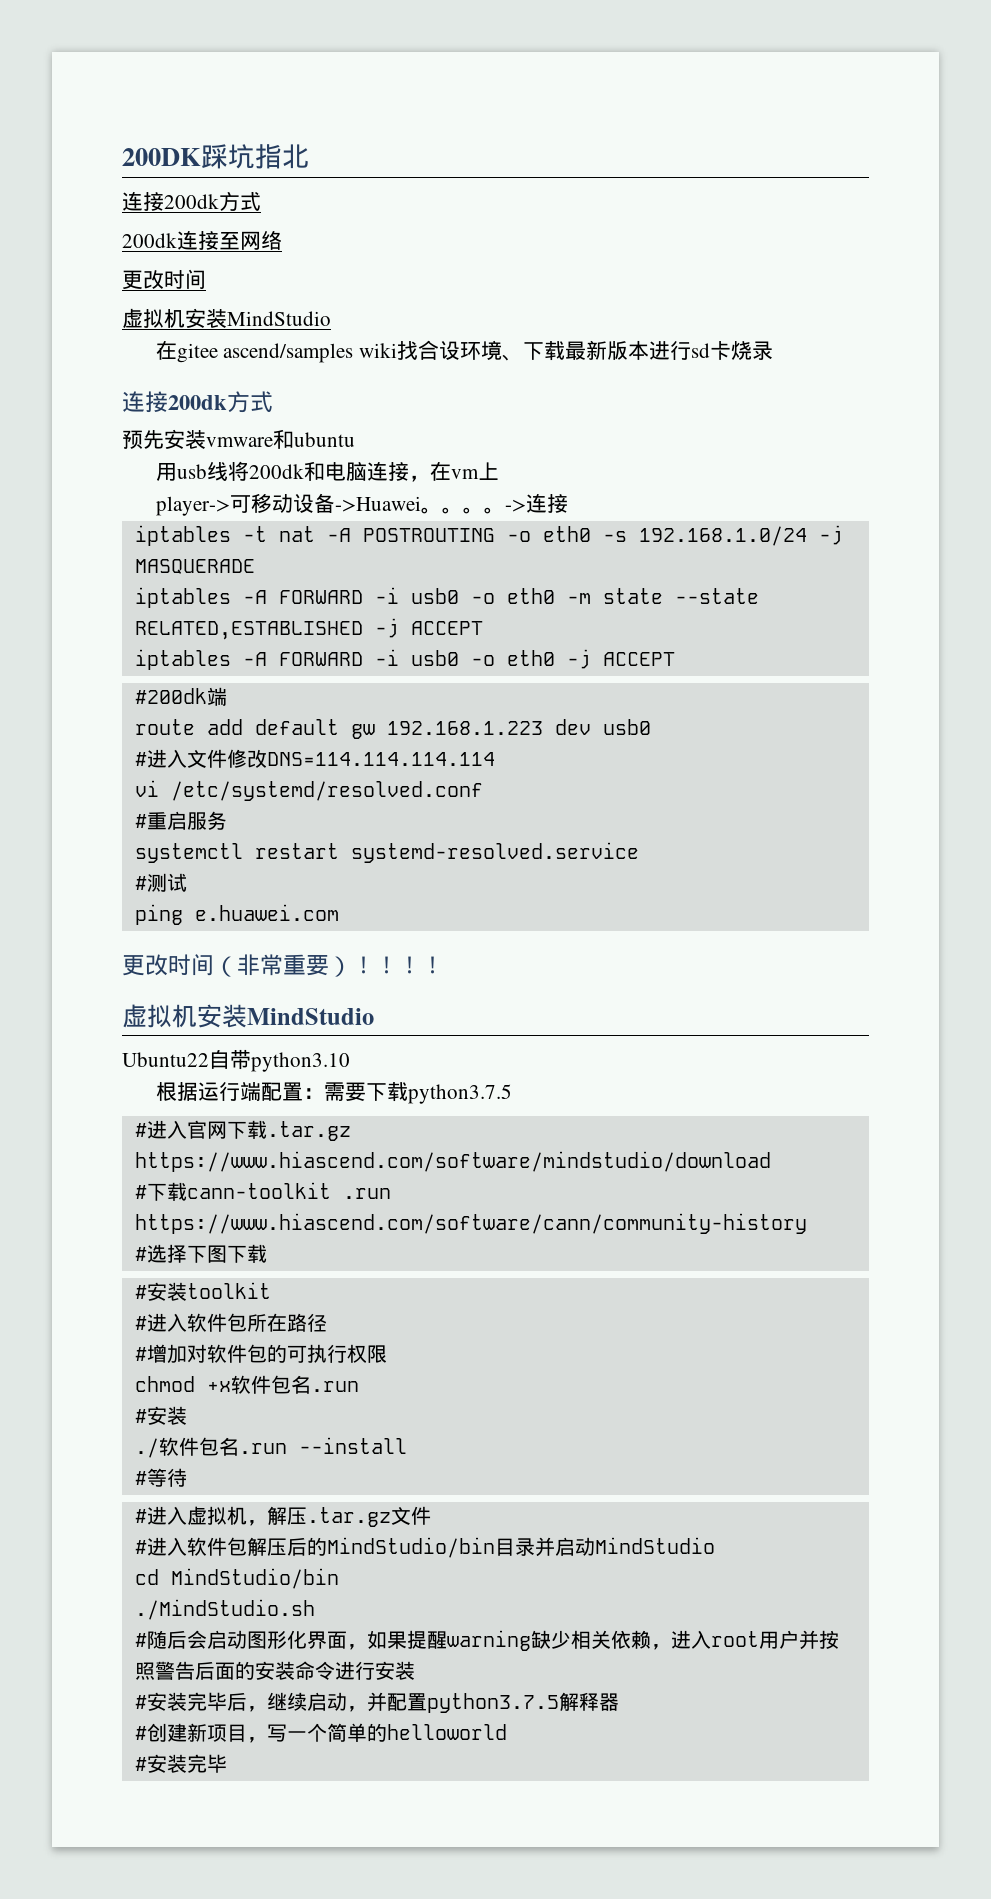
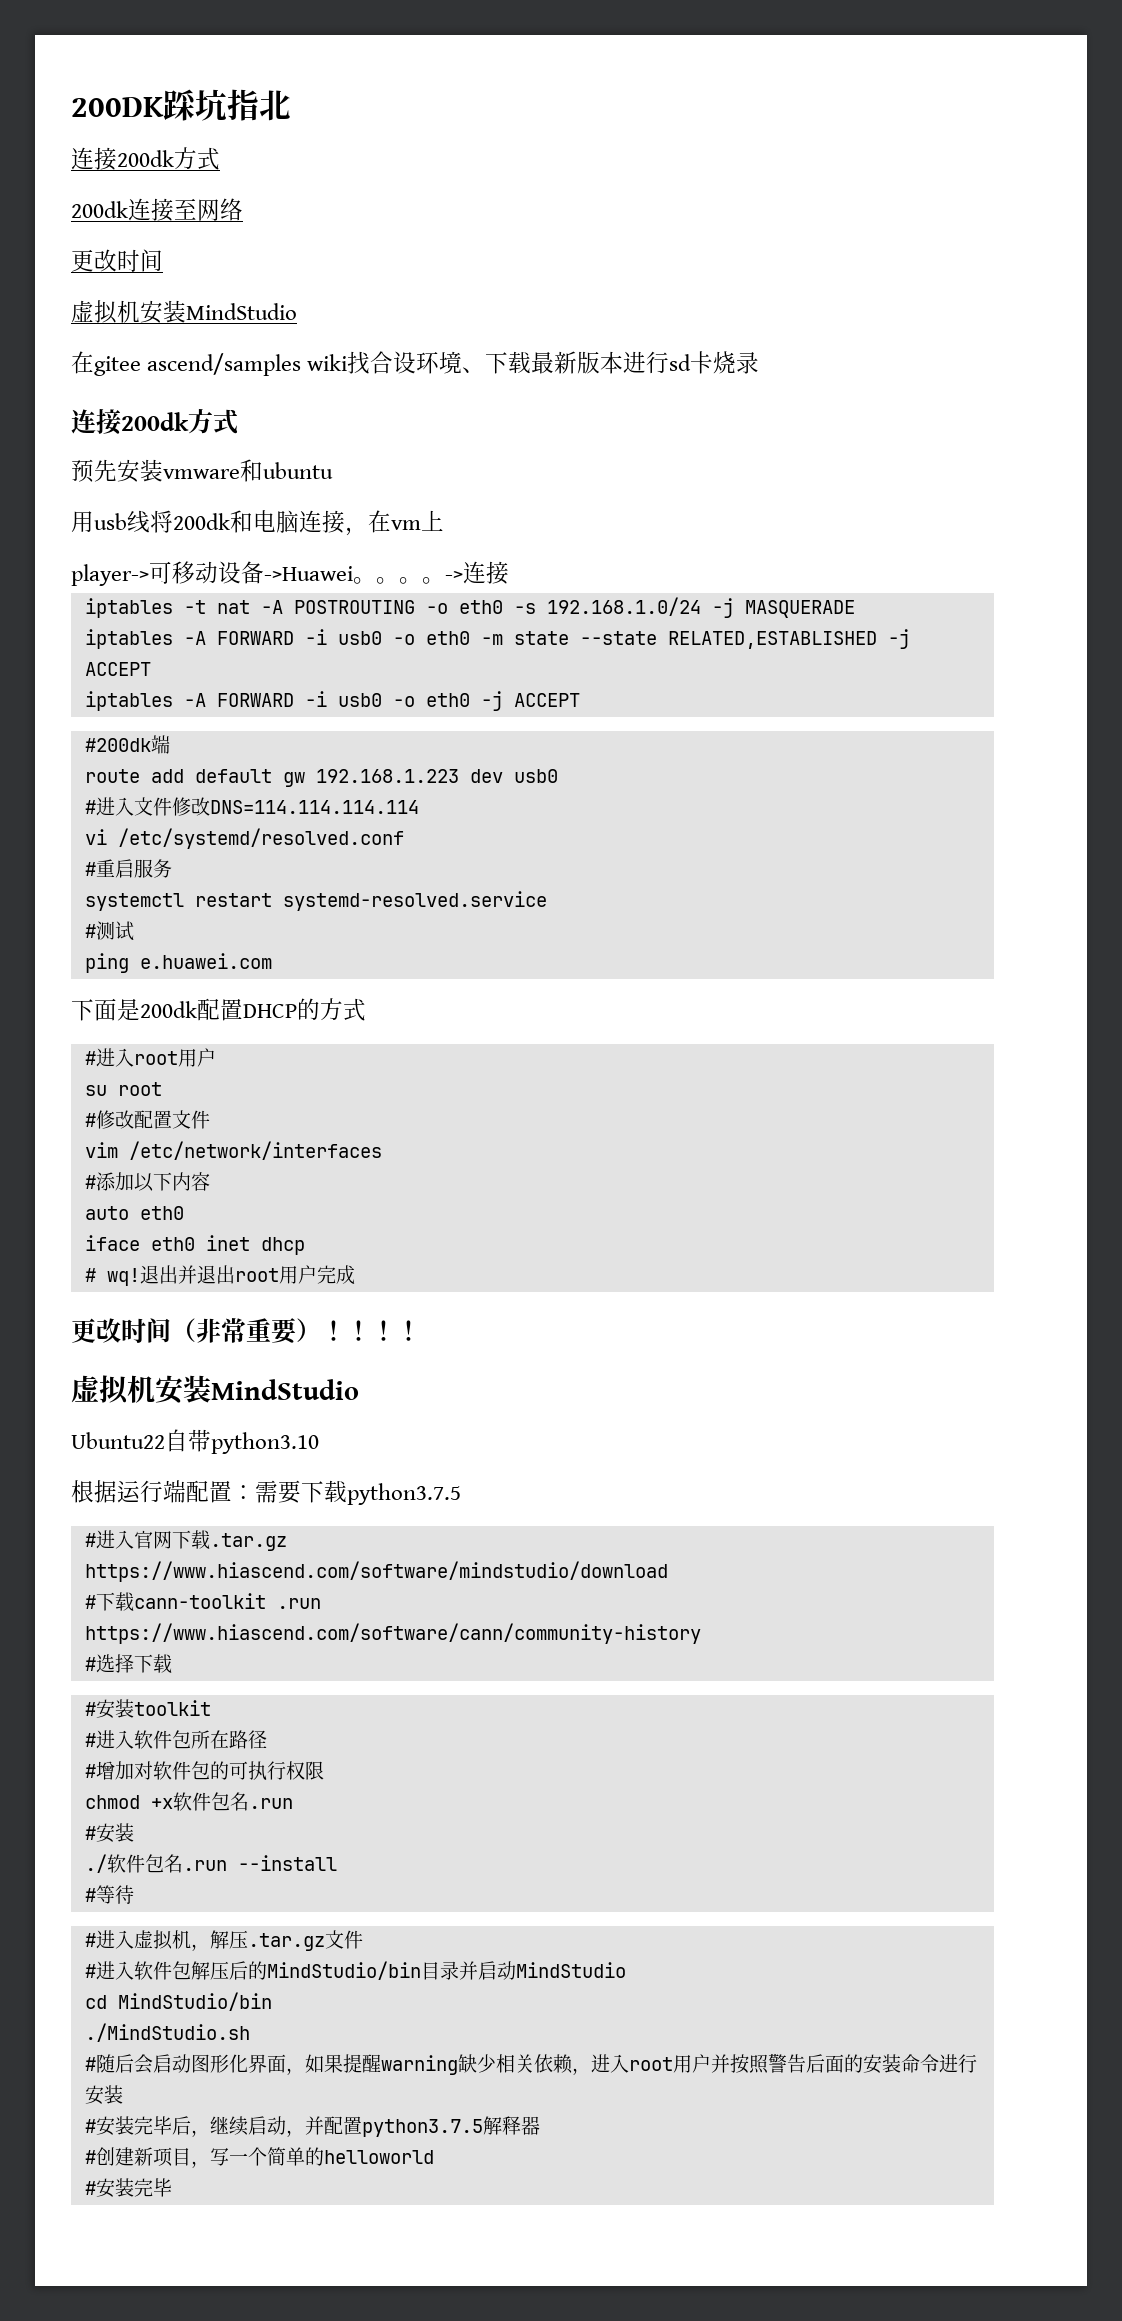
+ 下面是200dk配置DHCP的方式
+ #进入root用户
+ su root
+ #修改配置文件
+ vim /etc/network/interfaces
+ #添加以下内容
+ auto eth0
+ iface eth0 inet dhcp
+ # wq!退出并退出root用户完成
- #选择下图下载
+ #选择下载

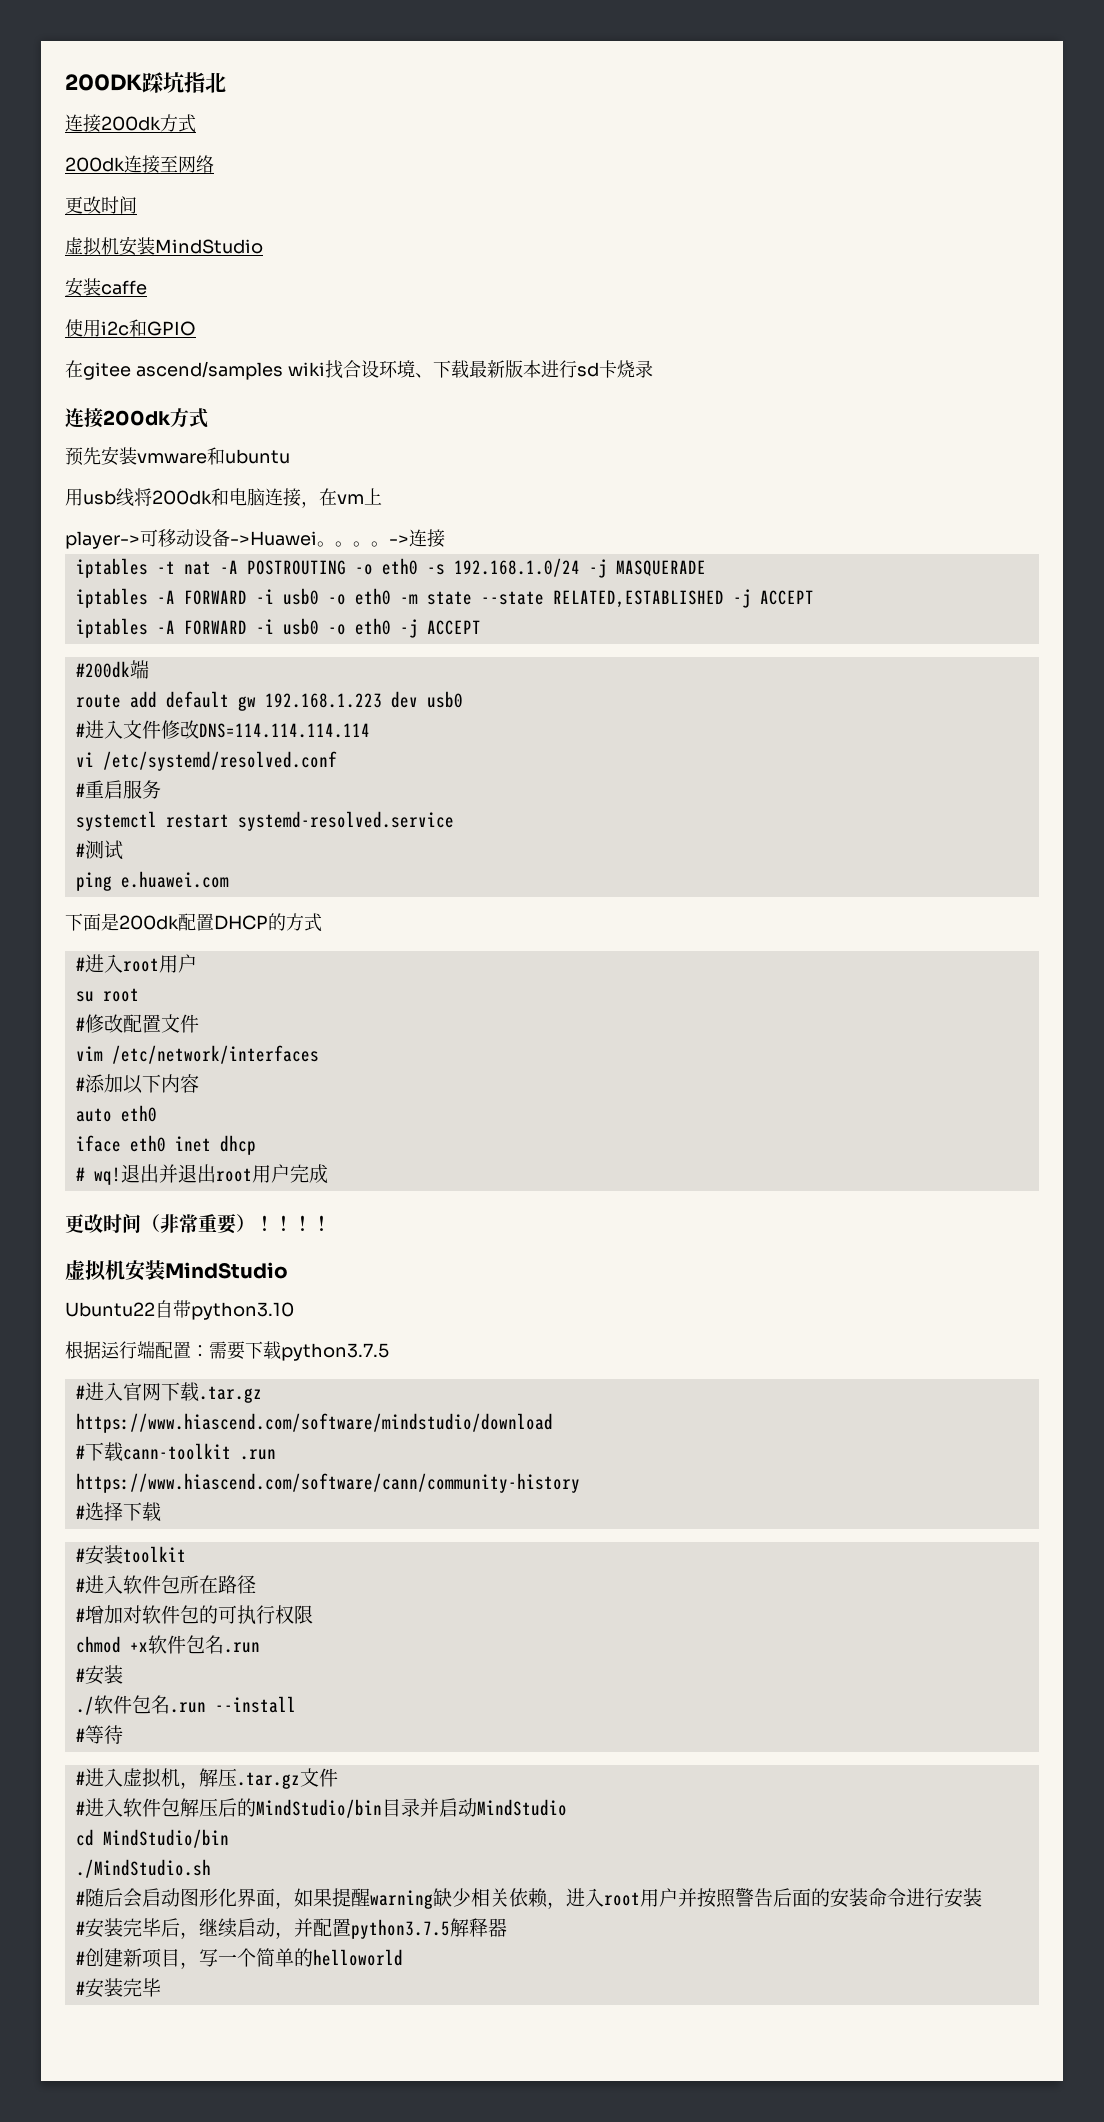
+ 安装caffe
+ 使用i2c和GPIO

